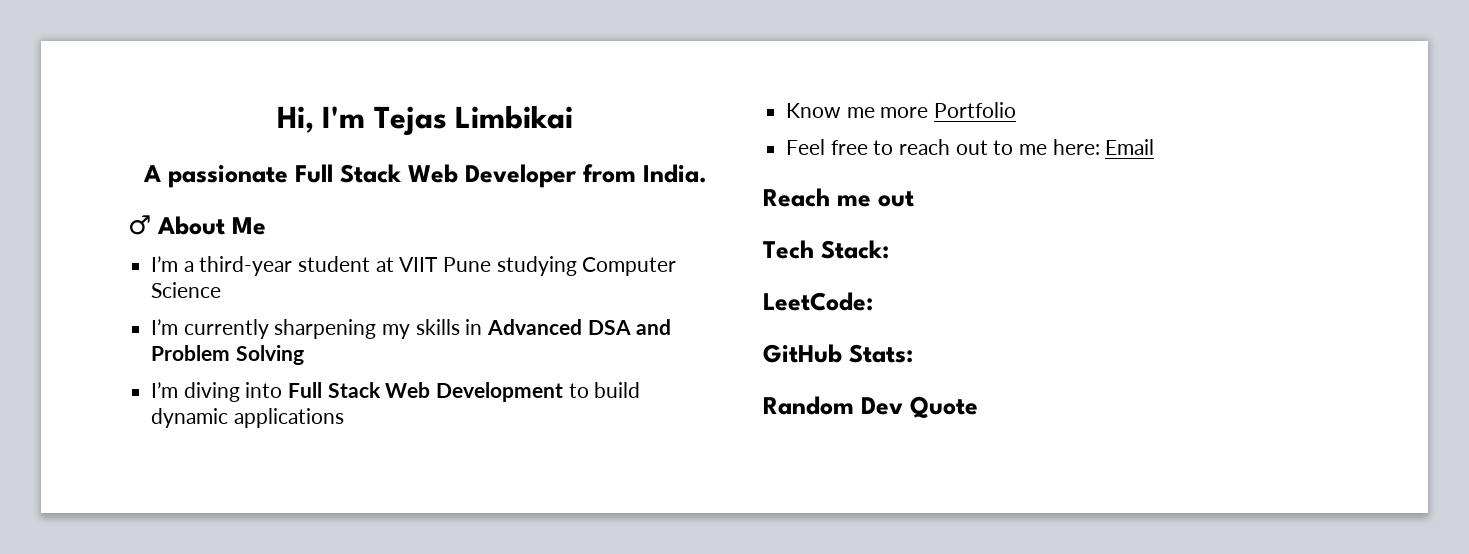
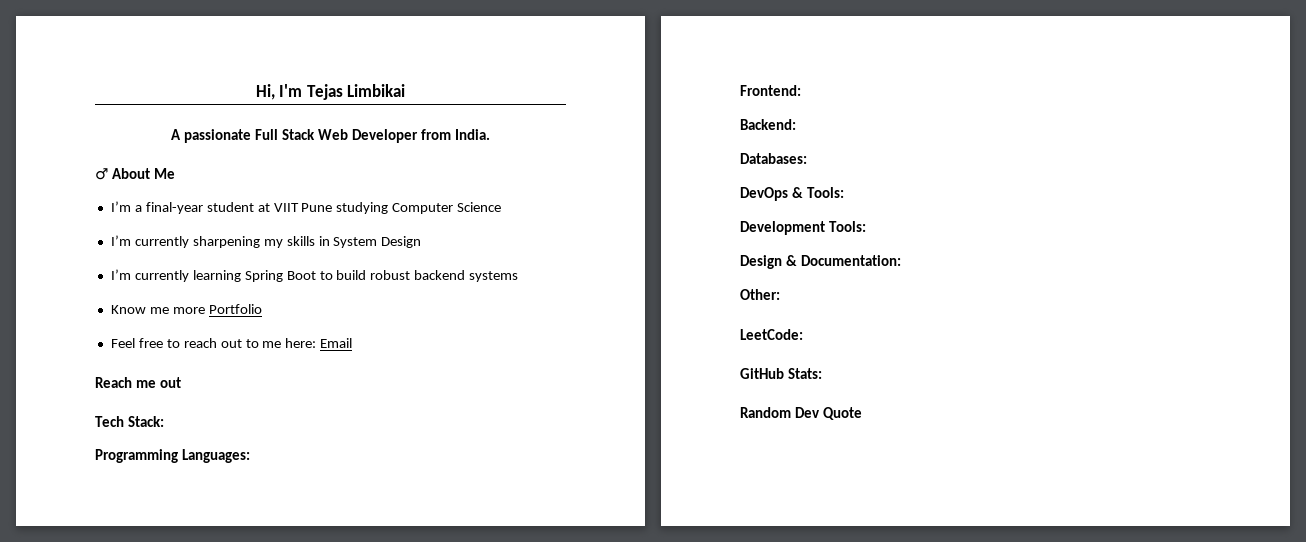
- I’m a third-year student at VIIT Pune studying Computer Science
+ I’m a final-year student at VIIT Pune studying Computer Science
- I’m currently sharpening my skills in Advanced DSA and Problem Solving
- I’m diving into Full Stack Web Development to build dynamic applications
+ I’m currently sharpening my skills in System Design
+ I’m currently learning Spring Boot to build robust backend systems
+ Programming Languages:
+ Frontend:
+ Backend:
+ Databases:
+ DevOps & Tools:
+ Development Tools:
+ Design & Documentation:
+ Other:

